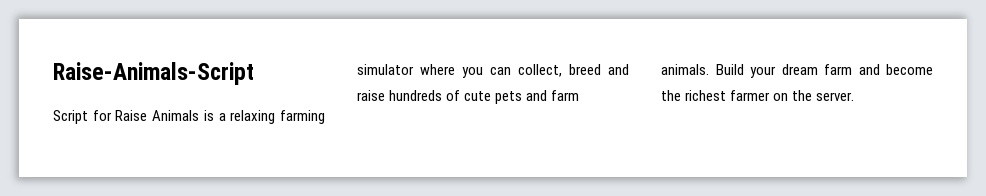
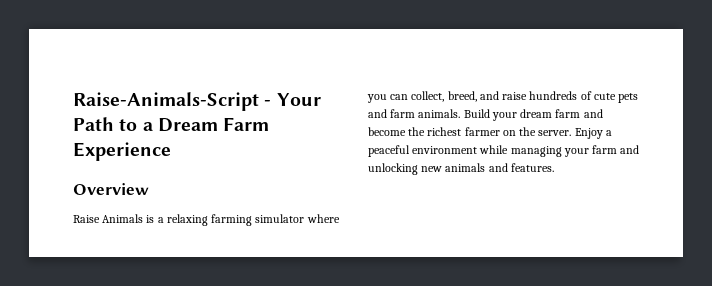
- Raise-Animals-Script
- Script for Raise Animals is a relaxing farming simulator where you can collect, breed and raise hundreds of cute pets and farm animals.
+ Raise-Animals-Script - Your Path to a Dream Farm Experience
+ Overview
+ Raise Animals is a relaxing farming simulator where you can collect, breed, and raise hundreds of cute pets and farm animals.
+ Enjoy a peaceful environment while managing your farm and unlocking new animals and features.

